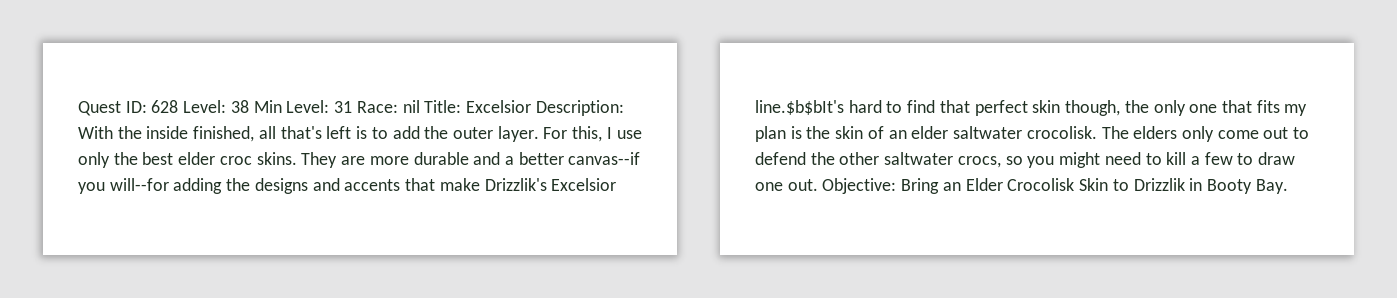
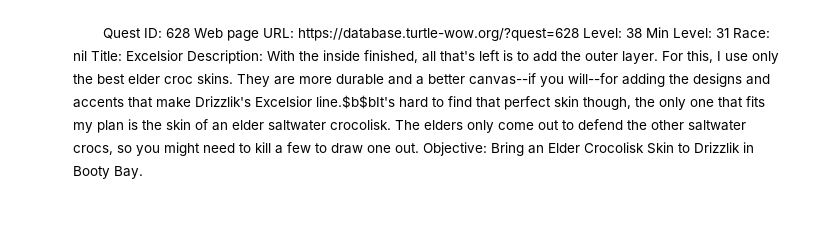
- Quest ID: 628 Level: 38 Min Level: 31 Race: nil Title: Excelsior Description: With the inside finished, all that's left is to add the outer layer.
+ Quest ID: 628 Web page URL: https://database.turtle-wow.org/?quest=628 Level: 38 Min Level: 31 Race: nil Title: Excelsior Description: With the inside finished, all that's left is to add the outer layer.

